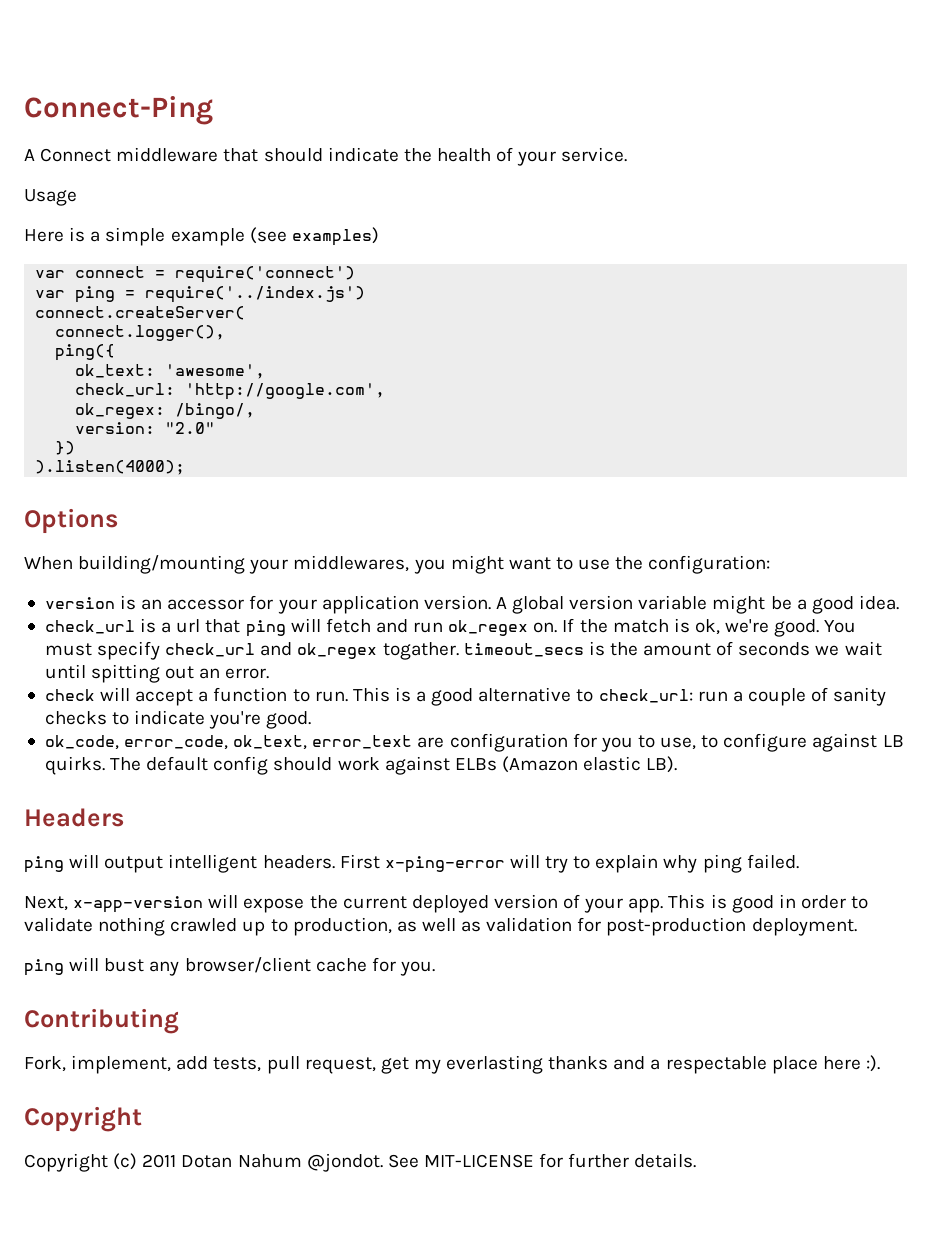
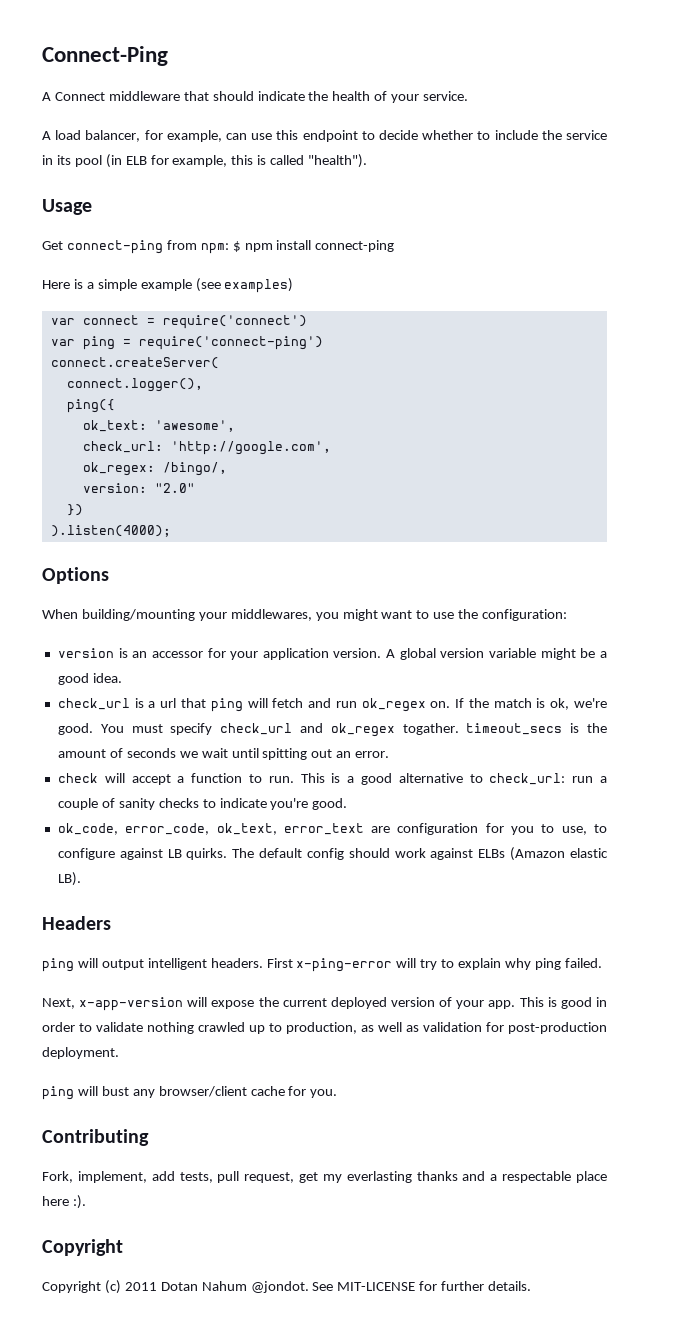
+ A load balancer, for example, can use this endpoint to decide whether to include the service in its pool (in ELB for example, this is called "health").
  Usage
+ Get connect-ping from npm: $ npm install connect-ping
- var ping = require('../index.js')
+ var ping = require('connect-ping')

